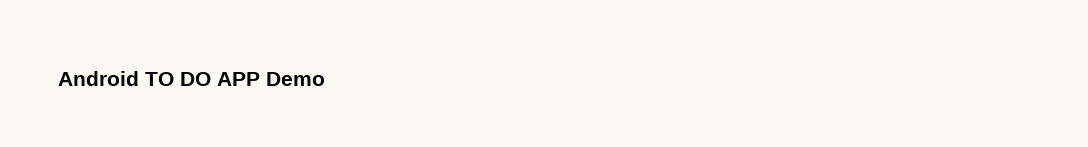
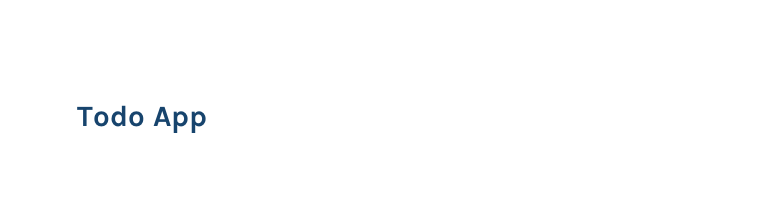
- Android TO DO APP Demo
+ Todo App

